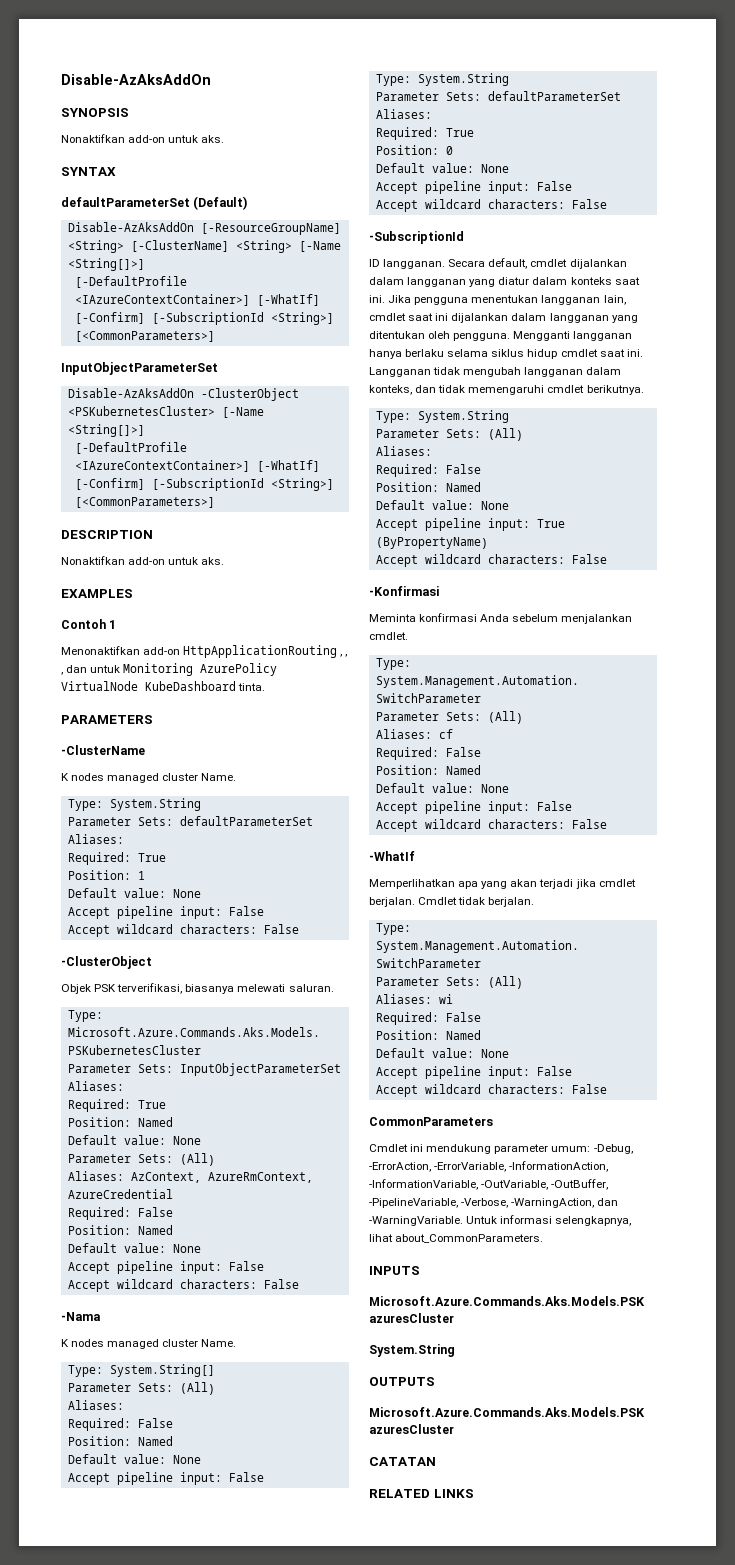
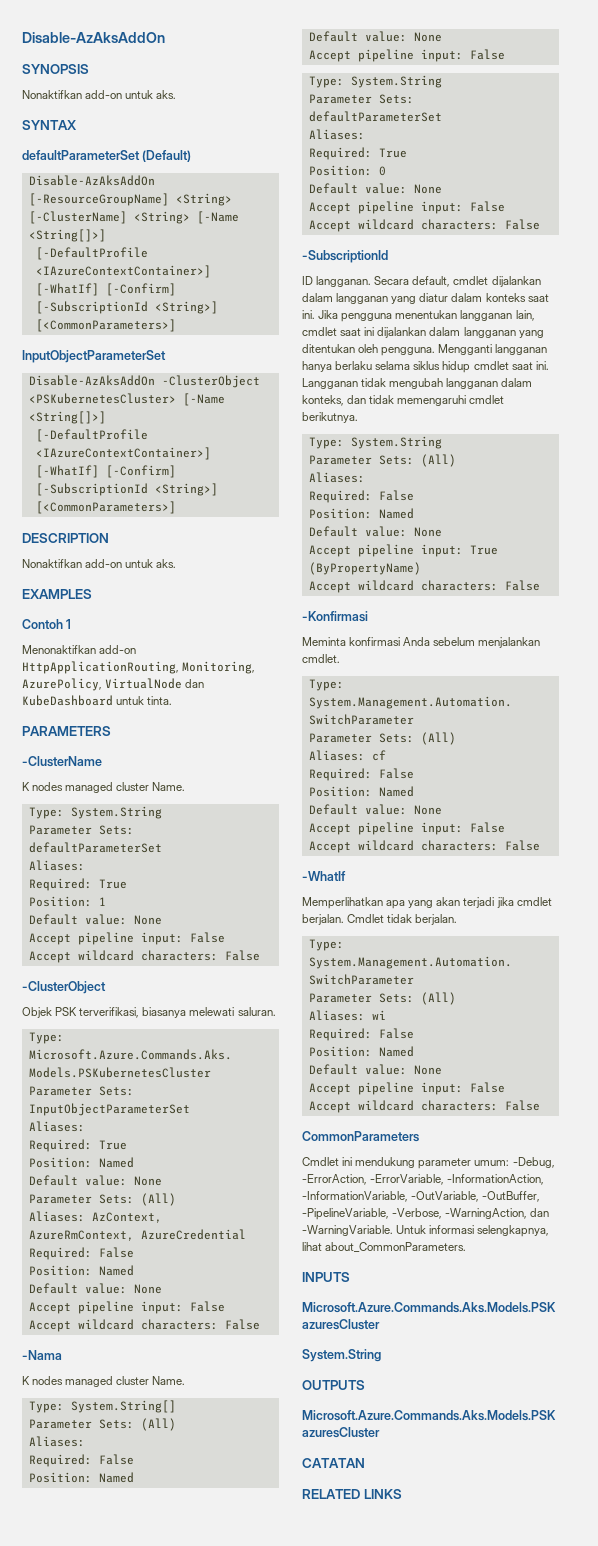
- Menonaktifkan add-on HttpApplicationRouting , , , dan untuk Monitoring AzurePolicy VirtualNode KubeDashboard tinta.
+ Menonaktifkan add-on HttpApplicationRouting, Monitoring, AzurePolicy, VirtualNode dan KubeDashboard untuk tinta.

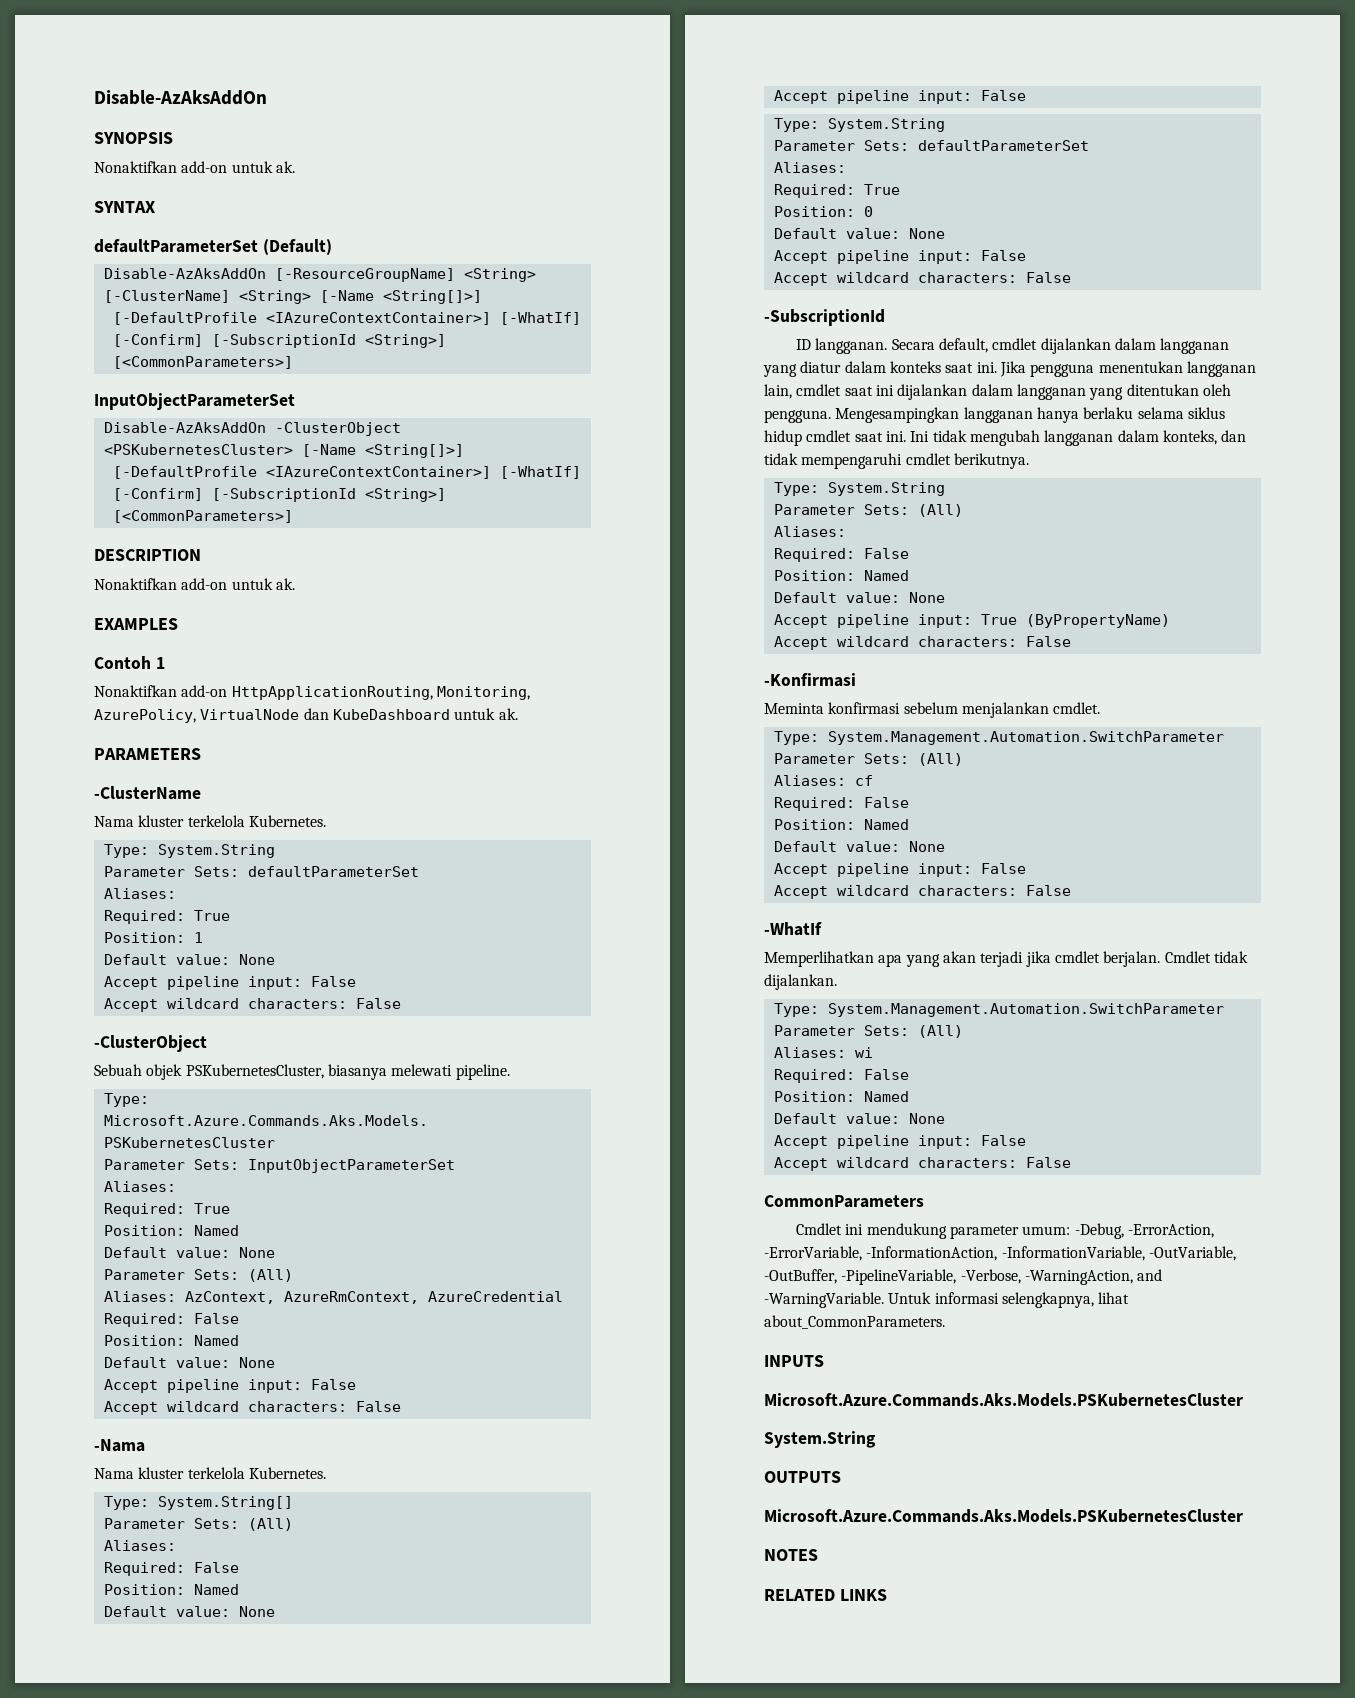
  SYNOPSIS
- Nonaktifkan add-on untuk aks.
+ Nonaktifkan add-on untuk ak.
  DESCRIPTION
- Nonaktifkan add-on untuk aks.
+ Nonaktifkan add-on untuk ak.
- Menonaktifkan add-on HttpApplicationRouting, Monitoring, AzurePolicy, VirtualNode dan KubeDashboard untuk tinta.
+ Nonaktifkan add-on HttpApplicationRouting, Monitoring, AzurePolicy, VirtualNode dan KubeDashboard untuk ak.
  -ClusterName
- K nodes managed cluster Name.
+ Nama kluster terkelola Kubernetes.
- Objek PSK terverifikasi, biasanya melewati saluran.
+ Sebuah objek PSKubernetesCluster, biasanya melewati pipeline.
  -Nama
- K nodes managed cluster Name.
+ Nama kluster terkelola Kubernetes.
- Mengganti langganan hanya berlaku selama siklus hidup cmdlet saat ini.
+ Mengesampingkan langganan hanya berlaku selama siklus hidup cmdlet saat ini.
- Langganan tidak mengubah langganan dalam konteks, dan tidak memengaruhi cmdlet berikutnya.
+ Ini tidak mengubah langganan dalam konteks, dan tidak mempengaruhi cmdlet berikutnya.
- Meminta konfirmasi Anda sebelum menjalankan cmdlet.
+ Meminta konfirmasi sebelum menjalankan cmdlet.
- Cmdlet tidak berjalan.
+ Cmdlet tidak dijalankan.
- Cmdlet ini mendukung parameter umum: -Debug, -ErrorAction, -ErrorVariable, -InformationAction, -InformationVariable, -OutVariable, -OutBuffer, -PipelineVariable, -Verbose, -WarningAction, dan -WarningVariable.
+ Cmdlet ini mendukung parameter umum: -Debug, -ErrorAction, -ErrorVariable, -InformationAction, -InformationVariable, -OutVariable, -OutBuffer, -PipelineVariable, -Verbose, -WarningAction, and -WarningVariable.
  INPUTS
- Microsoft.Azure.Commands.Aks.Models.PSK azuresCluster
+ Microsoft.Azure.Commands.Aks.Models.PSKubernetesCluster
  OUTPUTS
- Microsoft.Azure.Commands.Aks.Models.PSK azuresCluster
- CATATAN
+ Microsoft.Azure.Commands.Aks.Models.PSKubernetesCluster
+ NOTES

